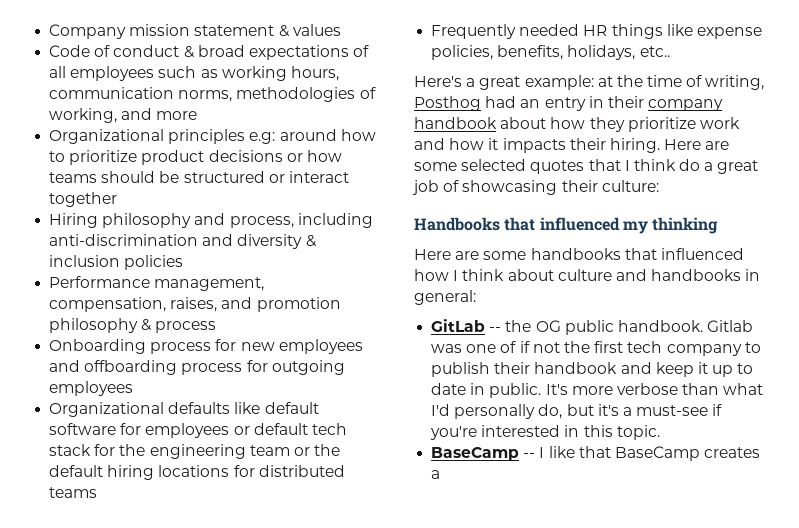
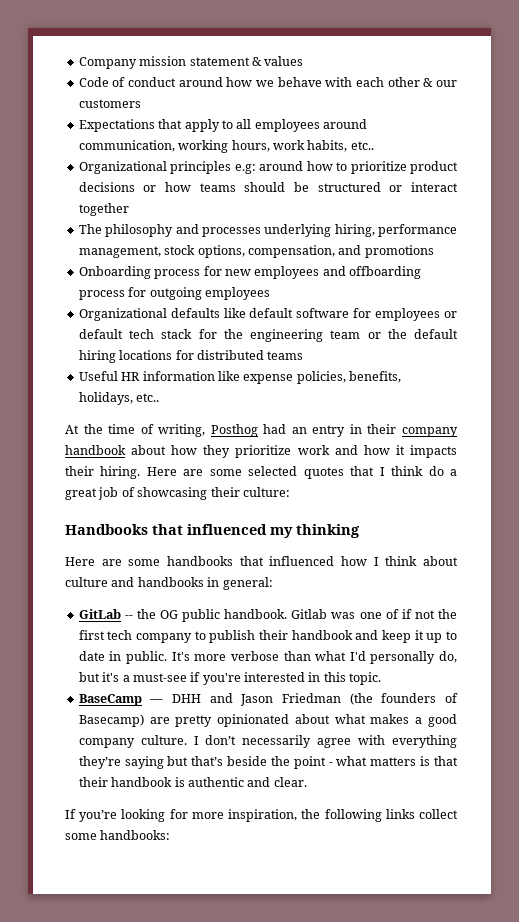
- Code of conduct & broad expectations of all employees such as working hours, communication norms, methodologies of working, and more
+ Code of conduct around how we behave with each other & our customers
+ Expectations that apply to all employees around communication, working hours, work habits, etc..
- Hiring philosophy and process, including anti-discrimination and diversity & inclusion policies
- Performance management, compensation, raises, and promotion philosophy & process
+ The philosophy and processes underlying hiring, performance management, stock options, compensation, and promotions
- Frequently needed HR things like expense policies, benefits, holidays, etc..
+ Useful HR information like expense policies, benefits, holidays, etc..
- Here's a great example: at the time of writing, Posthog had an entry in their company handbook about how they prioritize work and how it impacts their hiring.
+ At the time of writing, Posthog had an entry in their company handbook about how they prioritize work and how it impacts their hiring.
- BaseCamp -- I like that BaseCamp creates a
+ BaseCamp — DHH and Jason Friedman (the founders of Basecamp) are pretty opinionated about what makes a good company culture. I don’t necessarily agree with everything they’re saying but that’s beside the point - what matters is that their handbook is authentic and clear.
+ If you’re looking for more inspiration, the following links collect some handbooks:

